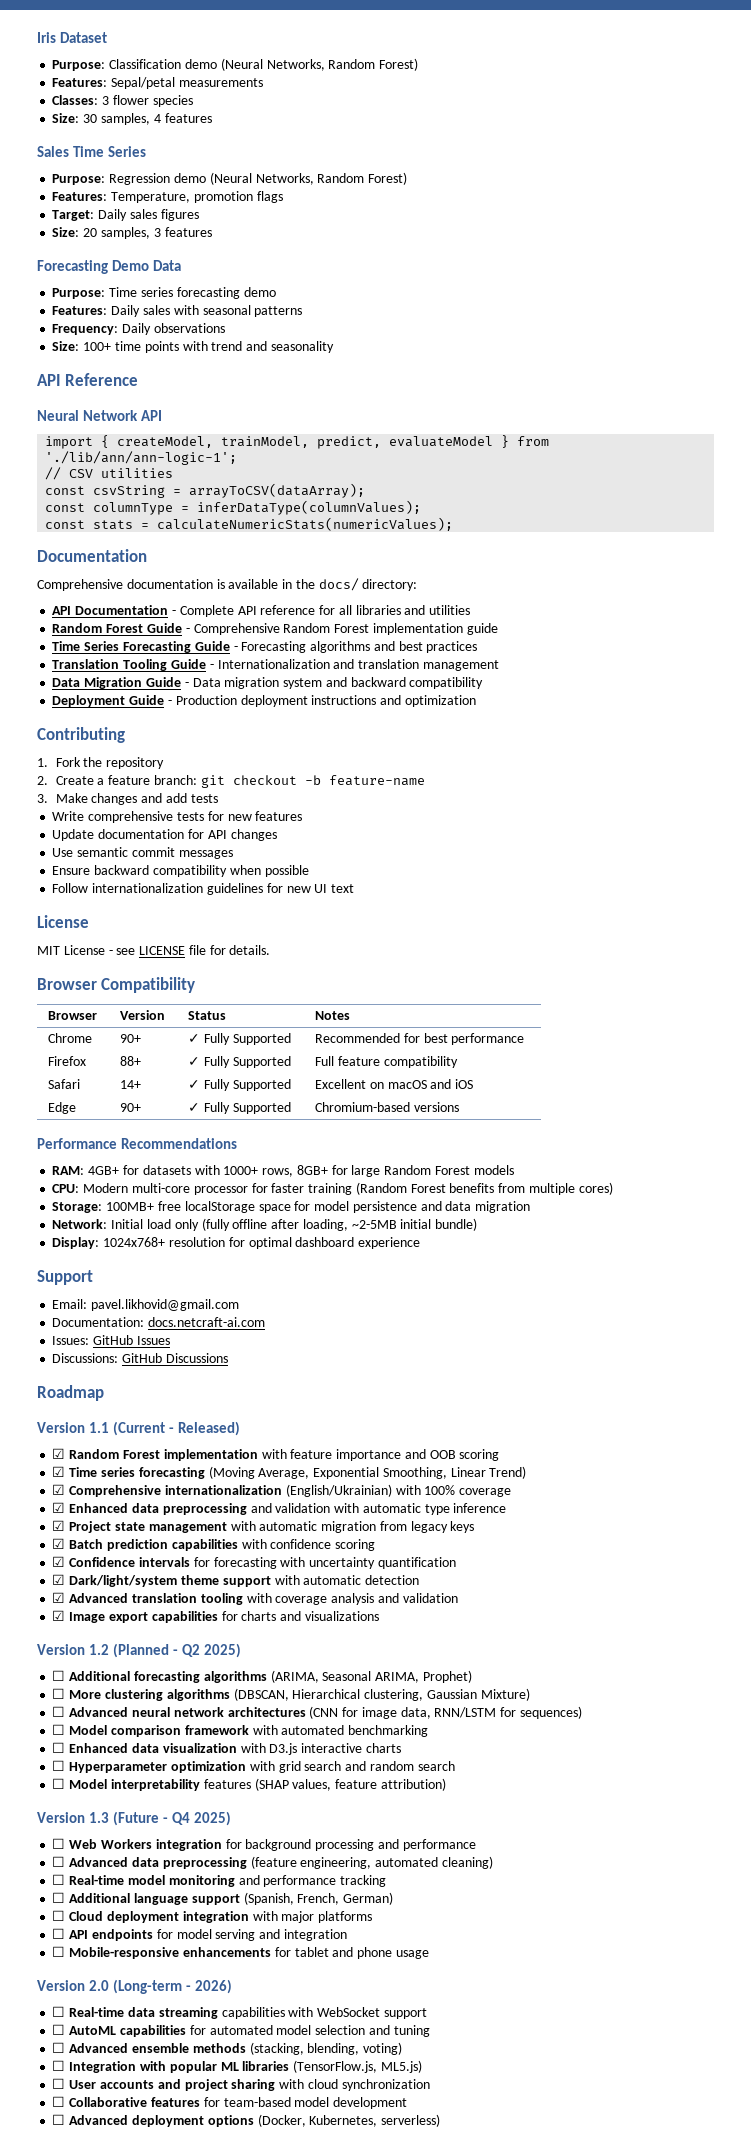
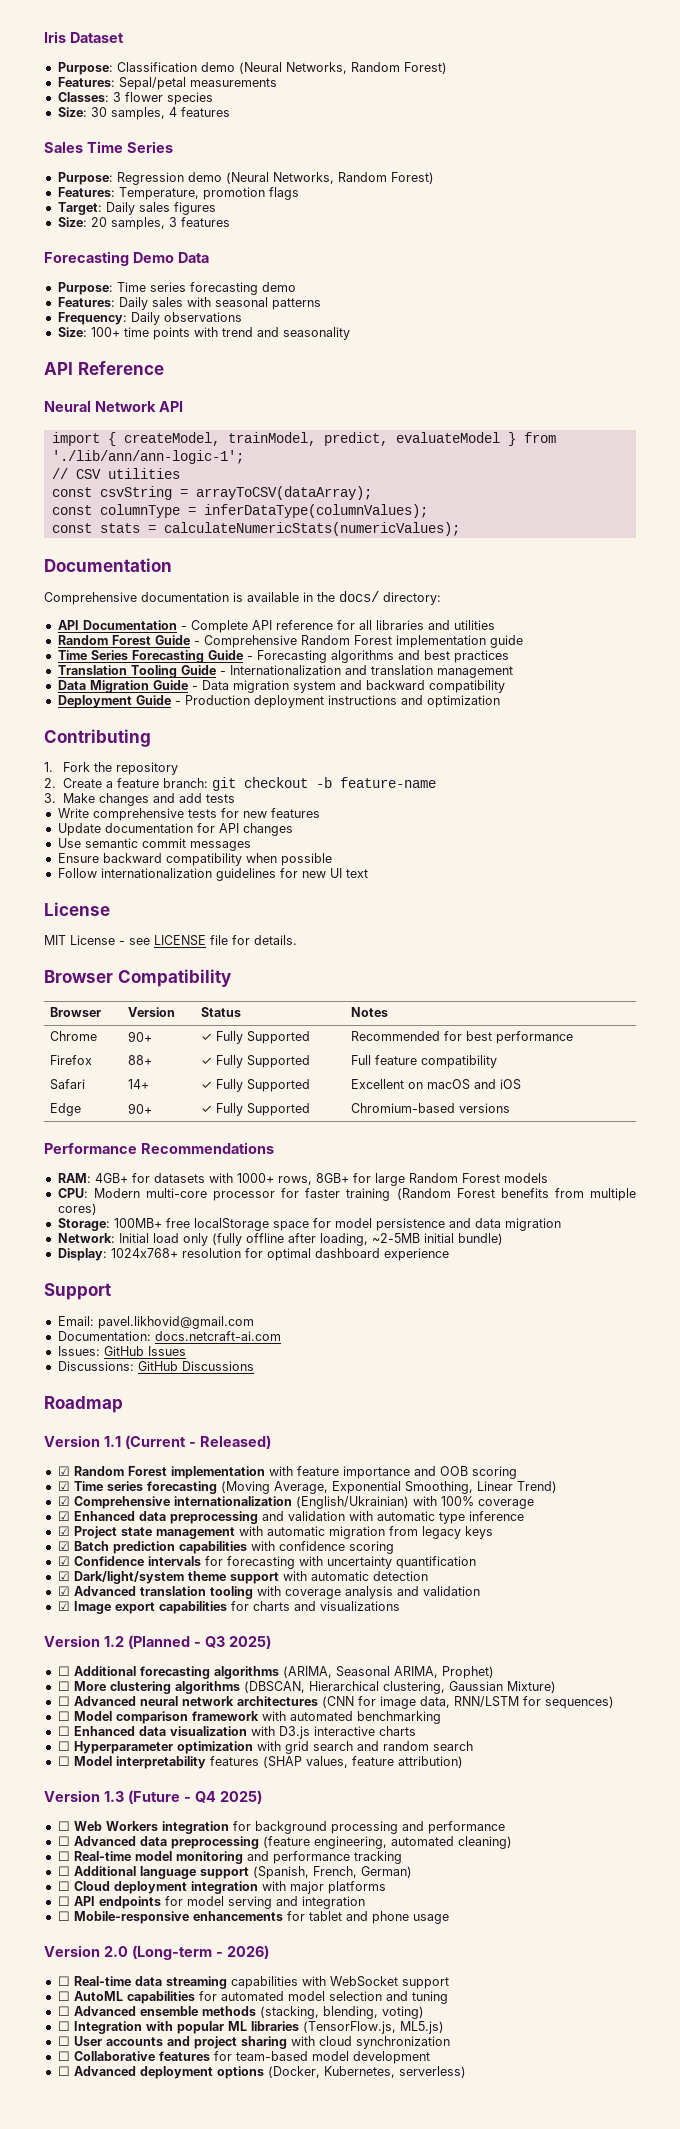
- Version 1.2 (Planned - Q2 2025)
+ Version 1.2 (Planned - Q3 2025)

